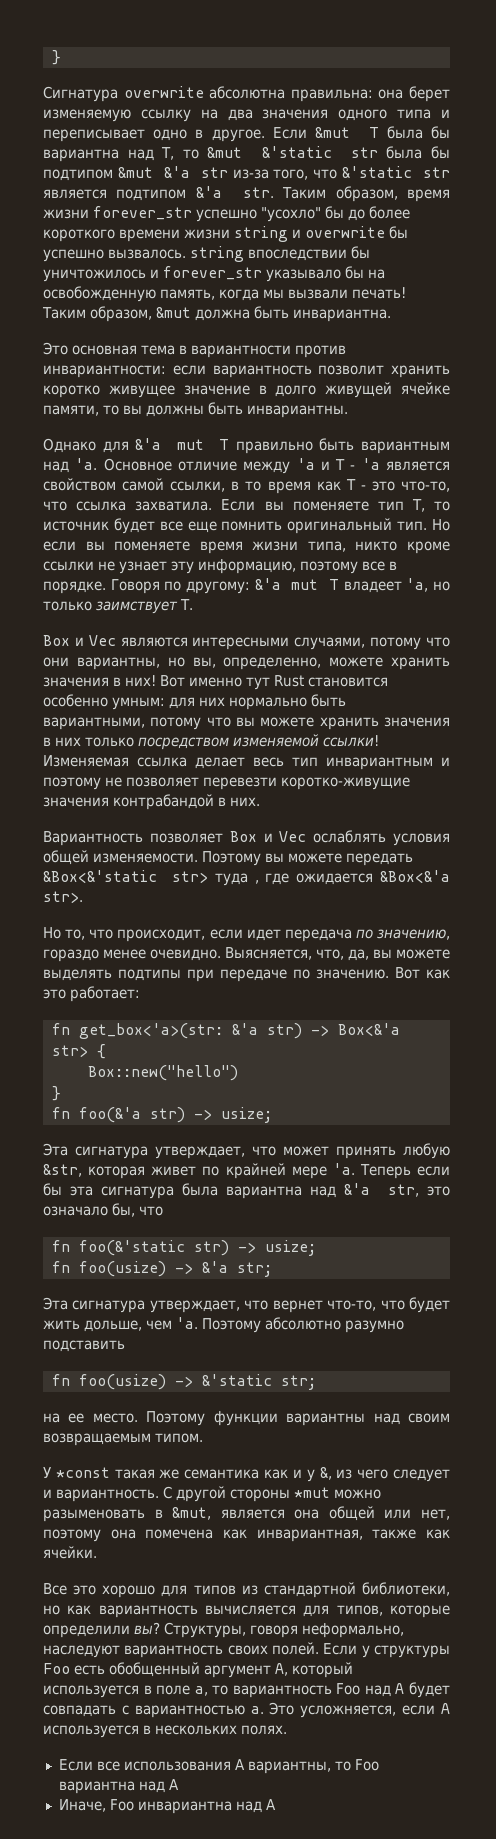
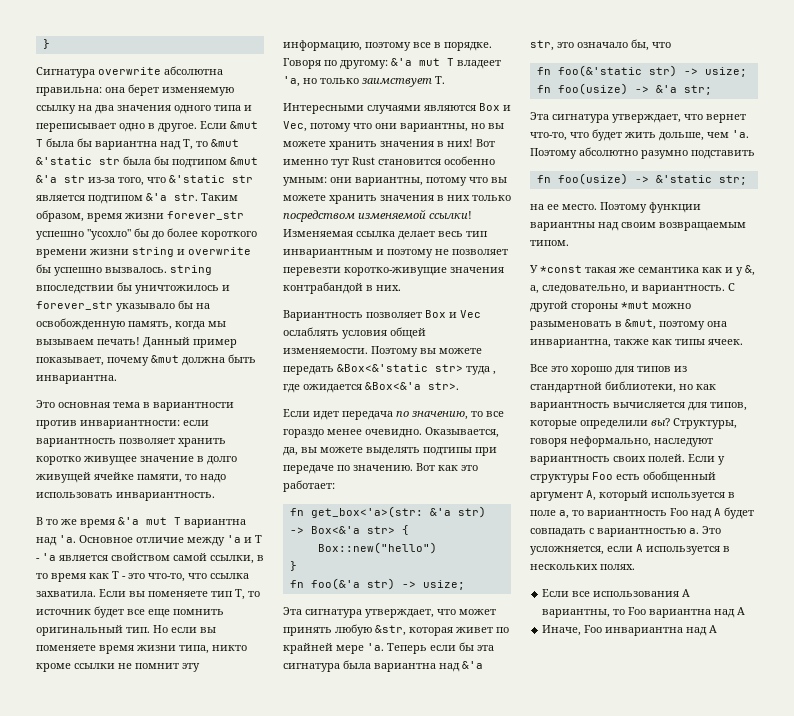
- Если &mut T была бы вариантна над T, то &mut &'static str была бы подтипом &mut &'a str из-за того, что &'static str является подтипом &'a str. Таким образом, время жизни forever_str успешно "усохло" бы до более короткого времени жизни string и overwrite бы успешно вызвалось. string впоследствии бы уничтожилось и forever_str указывало бы на освобожденную память, когда мы вызвали печать! Таким образом, &mut должна быть инвариантна.
+ Если &mut T была бы вариантна над T, то &mut &'static str была бы подтипом &mut &'a str из-за того, что &'static str является подтипом &'a str. Таким образом, время жизни forever_str успешно "усохло" бы до более короткого времени жизни string и overwrite бы успешно вызвалось. string впоследствии бы уничтожилось и forever_str указывало бы на освобожденную память, когда мы вызываем печать! Данный пример показывает, почему &mut должна быть инвариантна.
- Это основная тема в вариантности против инвариантности: если вариантность позволит хранить коротко живущее значение в долго живущей ячейке памяти, то вы должны быть инвариантны.
- Однако для &'a mut T правильно быть вариантным над 'a.
+ Это основная тема в вариантности против инвариантности: если вариантность позволяет хранить коротко живущее значение в долго живущей ячейке памяти, то надо использовать инвариантность.
+ В то же время &'a mut T вариантна над 'a.
- Но если вы поменяете время жизни типа, никто кроме ссылки не узнает эту информацию, поэтому все в порядке.
+ Но если вы поменяете время жизни типа, никто кроме ссылки не помнит эту информацию, поэтому все в порядке.
- Box и Vec являются интересными случаями, потому что они вариантны, но вы, определенно, можете хранить значения в них!
+ Интересными случаями являются Box и Vec, потому что они вариантны, но вы можете хранить значения в них!
- Вот именно тут Rust становится особенно умным: для них нормально быть вариантными, потому что вы можете хранить значения в них только посредством изменяемой ссылки!
+ Вот именно тут Rust становится особенно умным: они вариантны, потому что вы можете хранить значения в них только посредством изменяемой ссылки!
- Но то, что происходит, если идет передача по значению, гораздо менее очевидно.
+ Если идет передача по значению, то все гораздо менее очевидно.
- Выясняется, что, да, вы можете выделять подтипы при передаче по значению.
+ Оказывается, да, вы можете выделять подтипы при передаче по значению.
- У *const такая же семантика как и у &, из чего следует и вариантность.
+ У *const такая же семантика как и у &, а, следовательно, и вариантность.
- С другой стороны *mut можно разыменовать в &mut, является она общей или нет, поэтому она помечена как инвариантная, также как ячейки.
+ С другой стороны *mut можно разыменовать в &mut, поэтому она инвариантна, также как типы ячеек.

